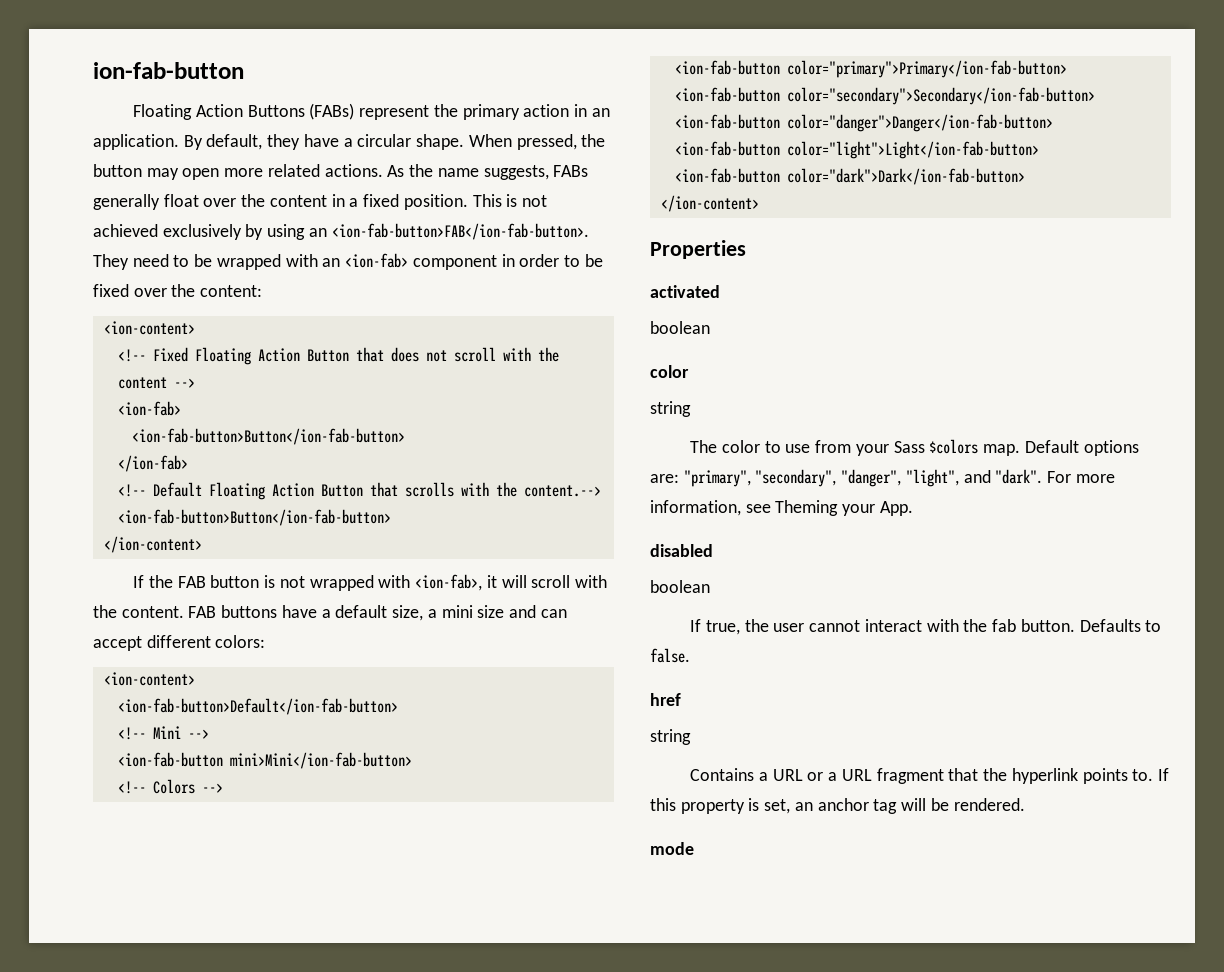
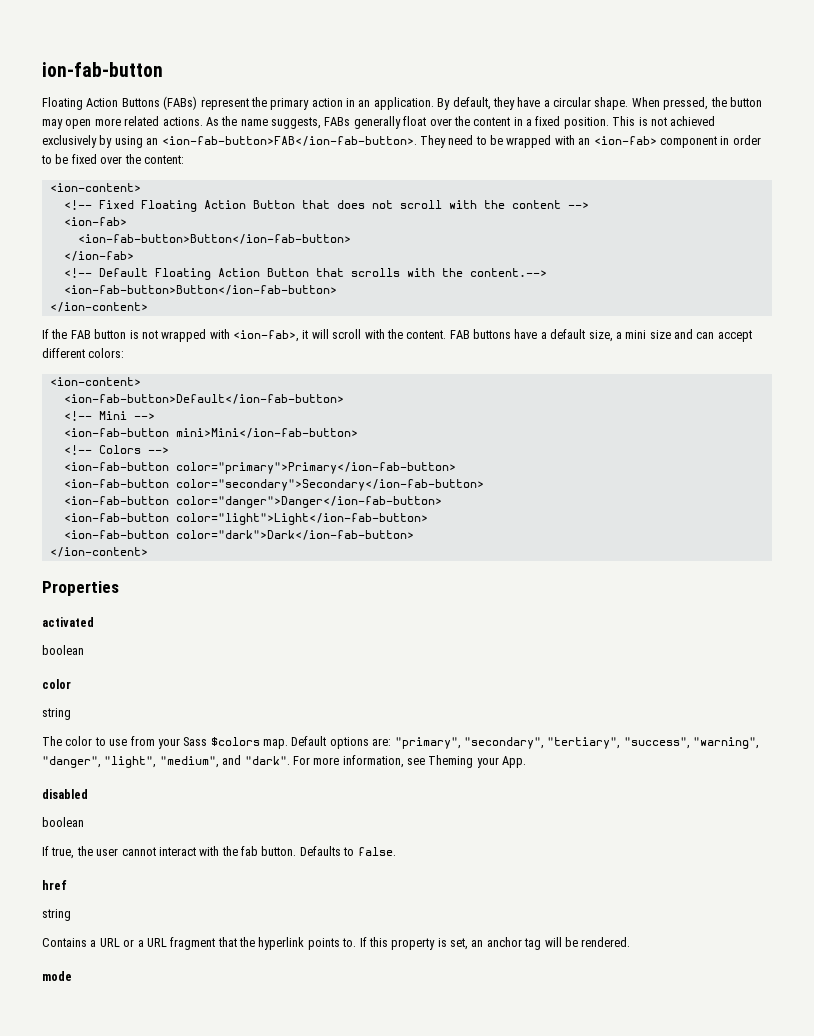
- Default options are: "primary", "secondary", "danger", "light", and "dark".
+ Default options are: "primary", "secondary", "tertiary", "success", "warning", "danger", "light", "medium", and "dark".

